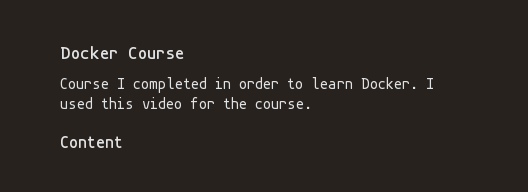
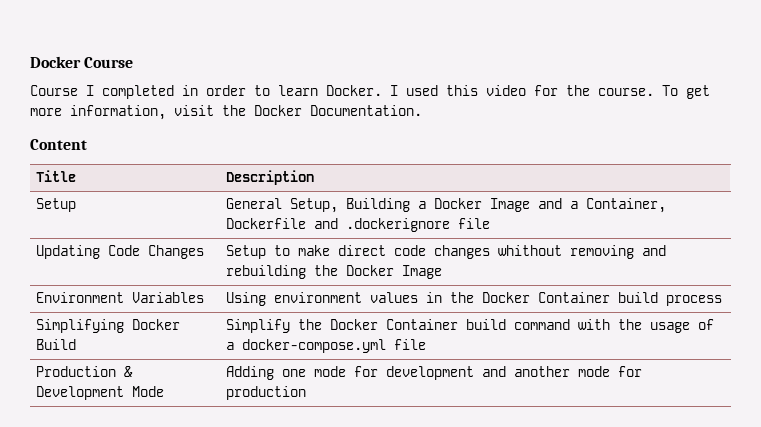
- I used this video for the course.
+ I used this video for the course. To get more information, visit the Docker Documentation.
  Content
+ Title | Description
+ Setup | General Setup, Building a Docker Image and a Container, Dockerfile and .dockerignore file
+ Updating Code Changes | Setup to make direct code changes whithout removing and rebuilding the Docker Image
+ Environment Variables | Using environment values in the Docker Container build process
+ Simplifying Docker Build | Simplify the Docker Container build command with the usage of a docker-compose.yml file
+ Production & Development Mode | Adding one mode for development and another mode for production

